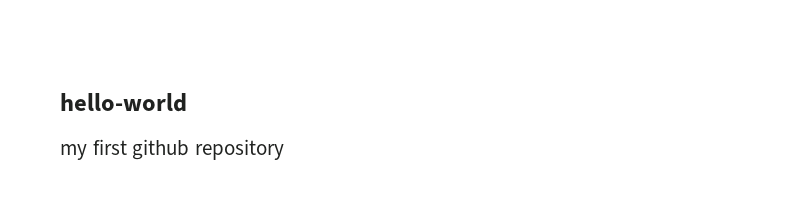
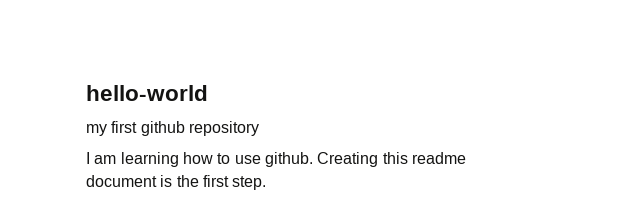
+ I am learning how to use github. Creating this readme document is the first step.

